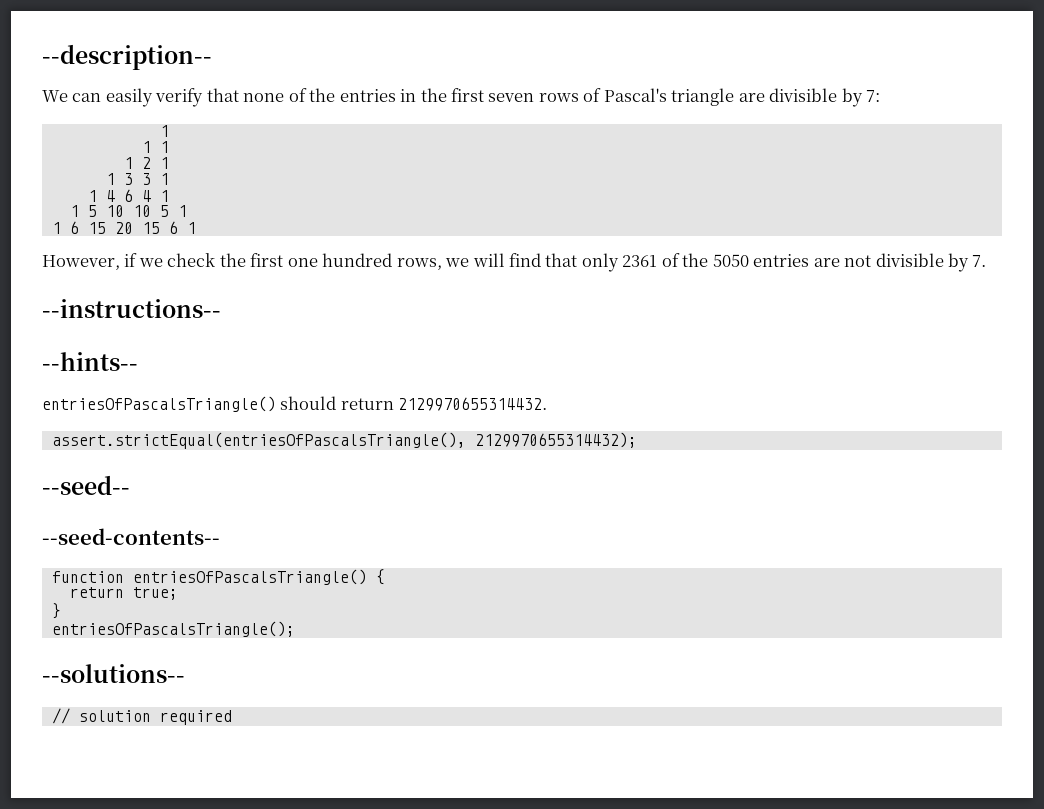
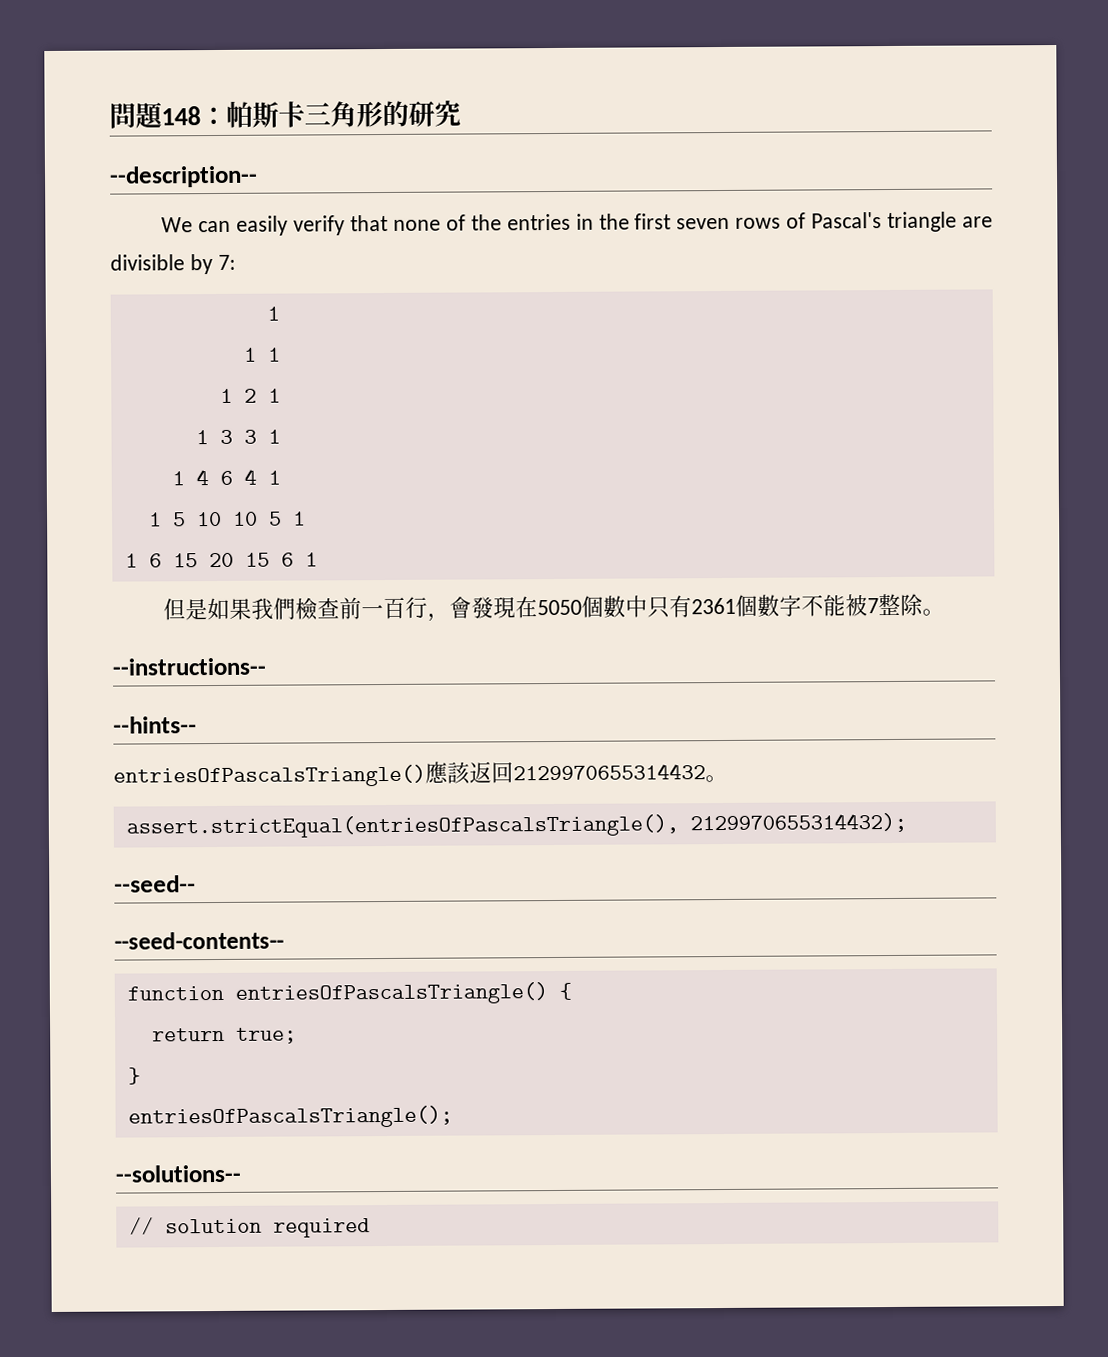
+ 問題148：帕斯卡三角形的研究
- However, if we check the first one hundred rows, we will find that only 2361 of the 5050 entries are not divisible by 7.
+ 但是如果我們檢查前一百行，會發現在5050個數中只有2361個數字不能被7整除。
- entriesOfPascalsTriangle() should return 2129970655314432.
+ entriesOfPascalsTriangle()應該返回2129970655314432。

